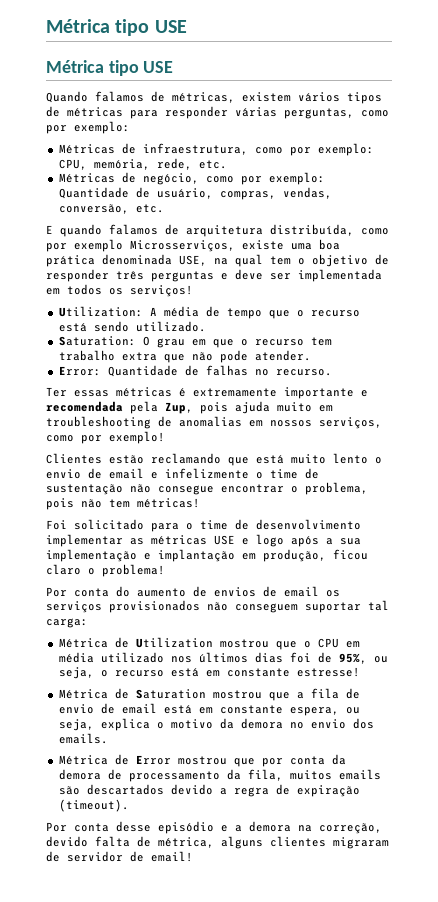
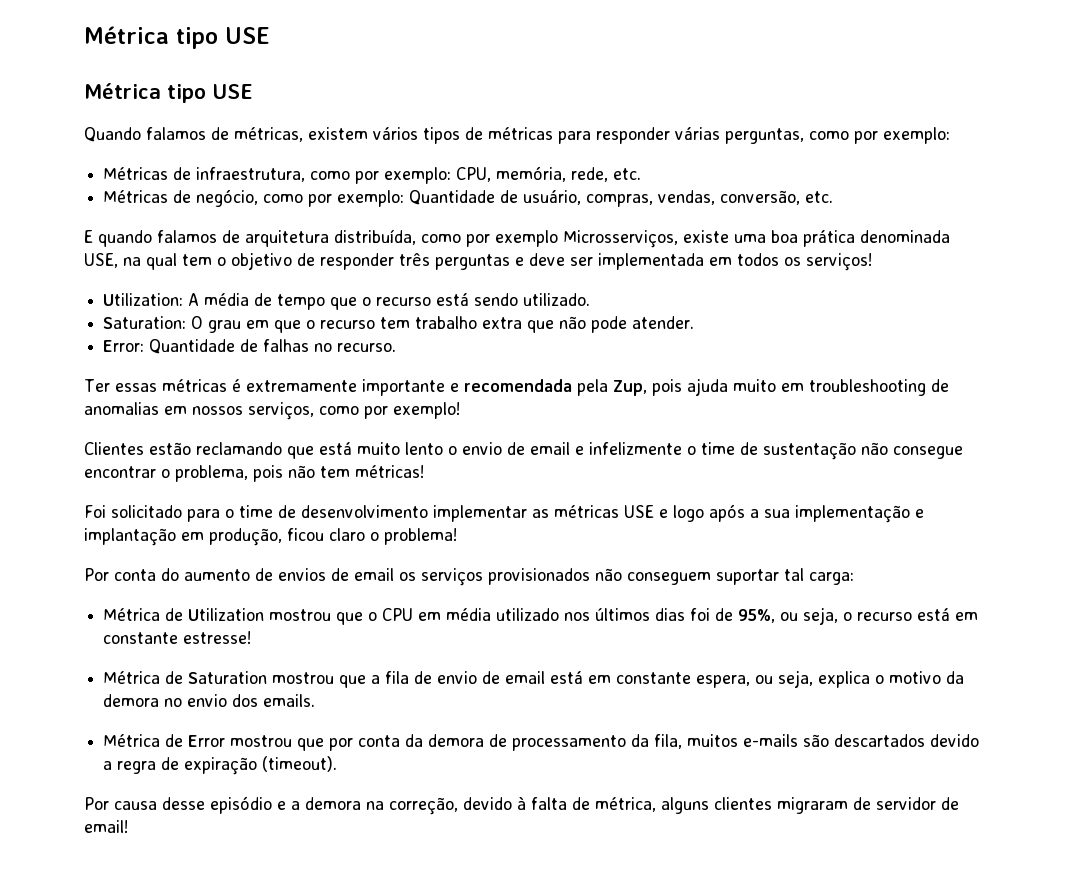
- Métrica de Error mostrou que por conta da demora de processamento da fila, muitos emails são descartados devido a regra de expiração (timeout).
+ Métrica de Error mostrou que por conta da demora de processamento da fila, muitos e-mails são descartados devido a regra de expiração (timeout).
- Por conta desse episódio e a demora na correção, devido falta de métrica, alguns clientes migraram de servidor de email!
+ Por causa desse episódio e a demora na correção, devido à falta de métrica, alguns clientes migraram de servidor de email!

